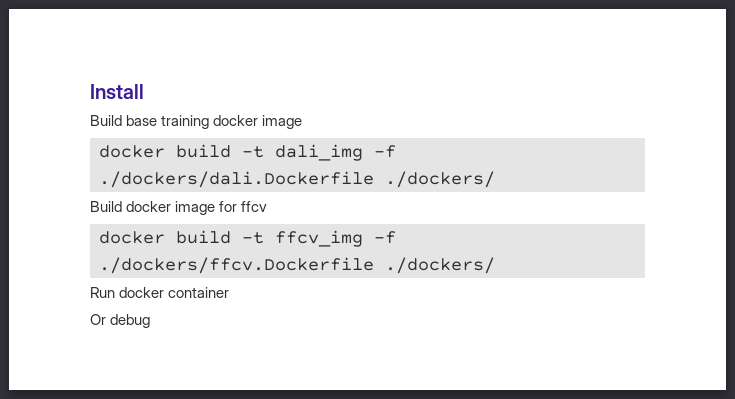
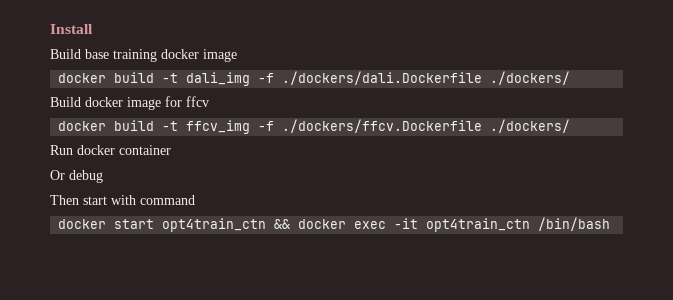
+ Then start with command
+ docker start opt4train_ctn && docker exec -it opt4train_ctn /bin/bash

